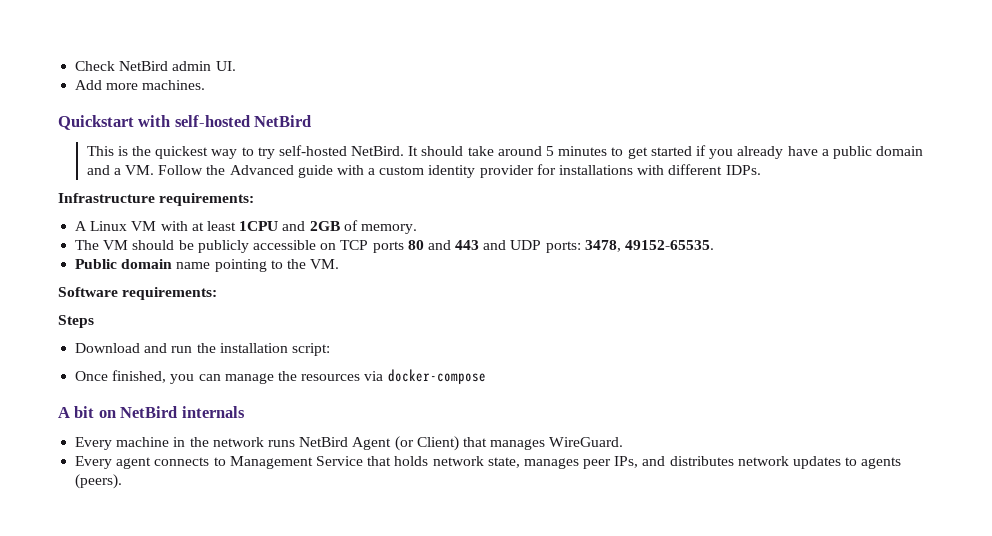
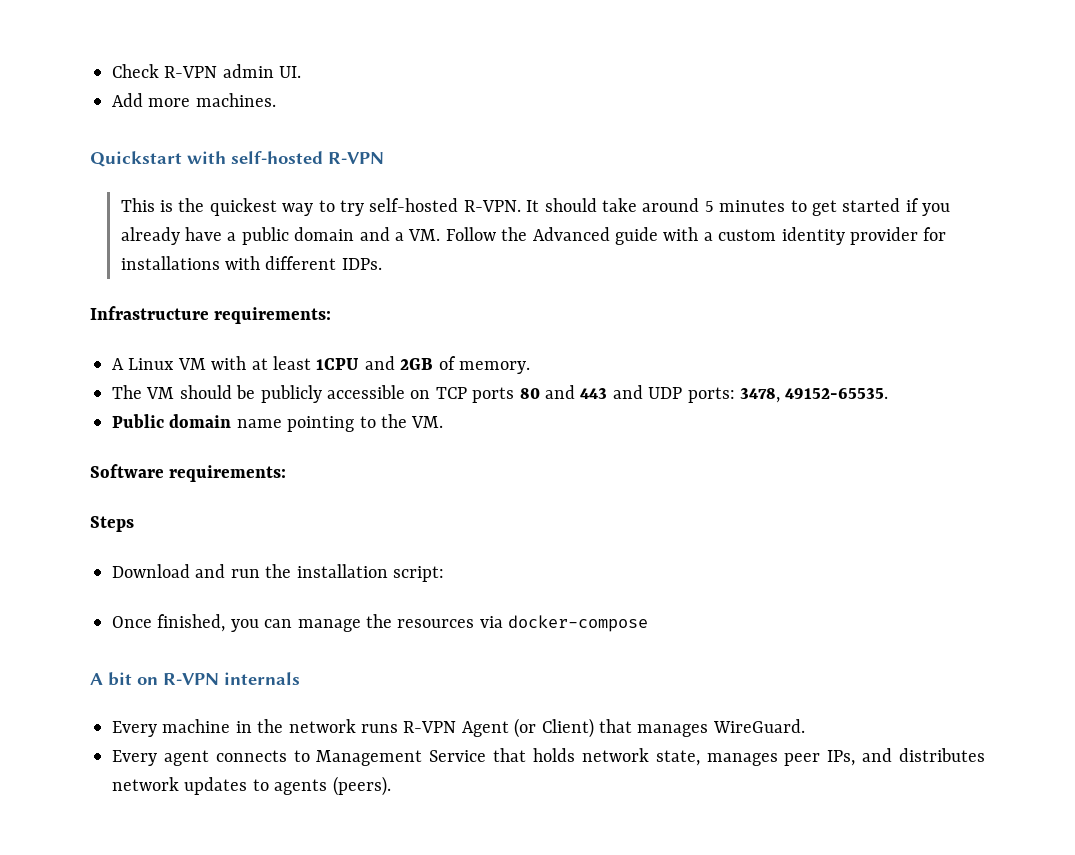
- Check NetBird admin UI.
+ Check R-VPN admin UI.
- Quickstart with self-hosted NetBird
+ Quickstart with self-hosted R-VPN
- This is the quickest way to try self-hosted NetBird.
+ This is the quickest way to try self-hosted R-VPN.
- A bit on NetBird internals
+ A bit on R-VPN internals
- Every machine in the network runs NetBird Agent (or Client) that manages WireGuard.
+ Every machine in the network runs R-VPN Agent (or Client) that manages WireGuard.

